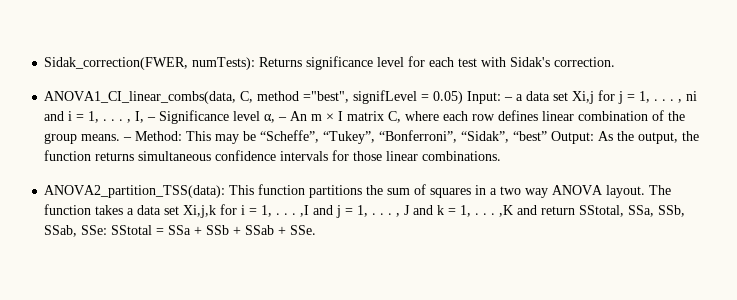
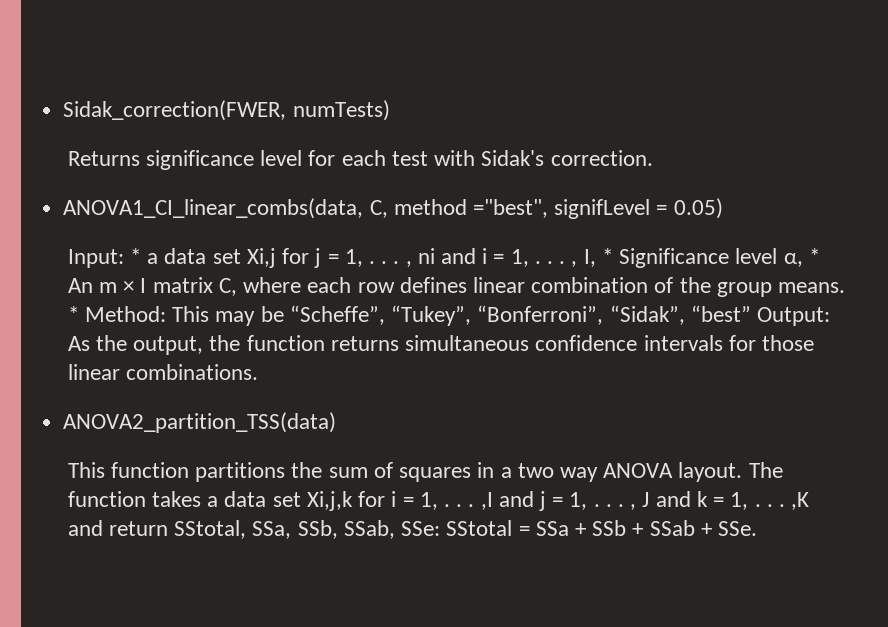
- Sidak_correction(FWER, numTests): Returns significance level for each test with Sidak's correction.
+ Sidak_correction(FWER, numTests)
+ Returns significance level for each test with Sidak's correction.
- ANOVA1_CI_linear_combs(data, C, method ="best", signifLevel = 0.05) Input: – a data set Xi,j for j = 1, . . . , ni and i = 1, . . . , I, – Significance level α, – An m × I matrix C, where each row defines linear combination of the group means.
+ ANOVA1_CI_linear_combs(data, C, method ="best", signifLevel = 0.05)
+ Input: * a data set Xi,j for j = 1, . . . , ni and i = 1, . . . , I, * Significance level α, * An m × I matrix C, where each row defines linear combination of the group means.
- – Method: This may be “Scheffe”, “Tukey”, “Bonferroni”, “Sidak”, “best” Output: As the output, the function returns simultaneous confidence intervals for those linear combinations.
+ * Method: This may be “Scheffe”, “Tukey”, “Bonferroni”, “Sidak”, “best” Output: As the output, the function returns simultaneous confidence intervals for those linear combinations.
- ANOVA2_partition_TSS(data): This function partitions the sum of squares in a two way ANOVA layout.
+ ANOVA2_partition_TSS(data)
+ This function partitions the sum of squares in a two way ANOVA layout.

